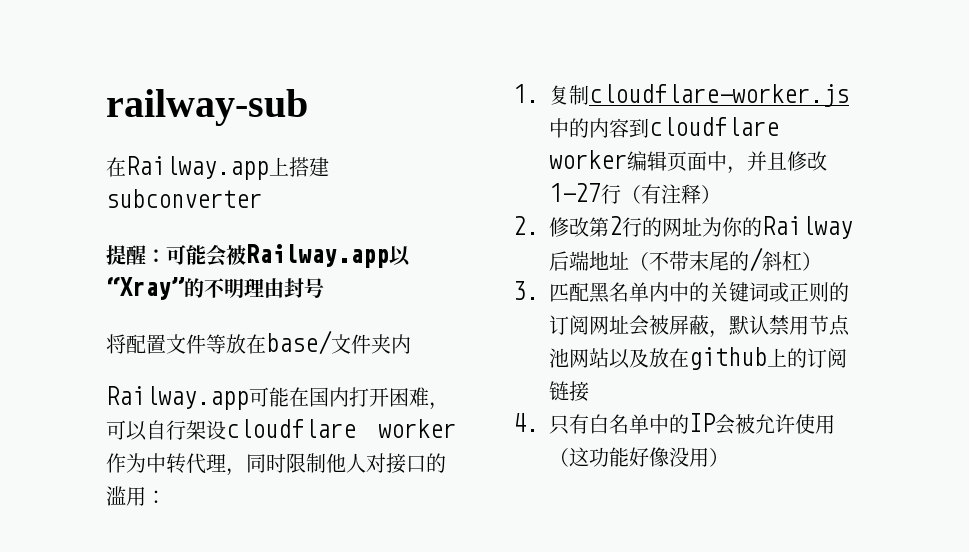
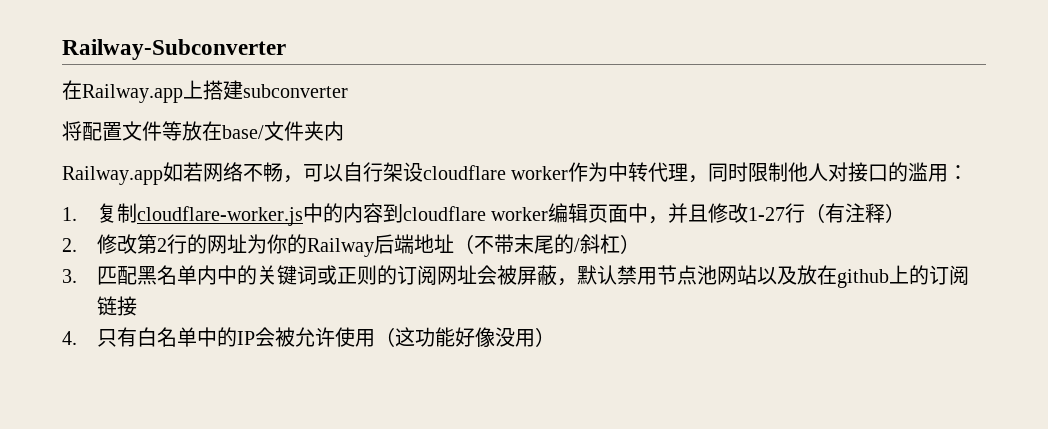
- railway-sub
+ Railway-Subconverter
- 提醒：可能会被Railway.app以“Xray”的不明理由封号
- Railway.app可能在国内打开困难，可以自行架设cloudflare worker作为中转代理，同时限制他人对接口的滥用：
+ Railway.app如若网络不畅，可以自行架设cloudflare worker作为中转代理，同时限制他人对接口的滥用：

